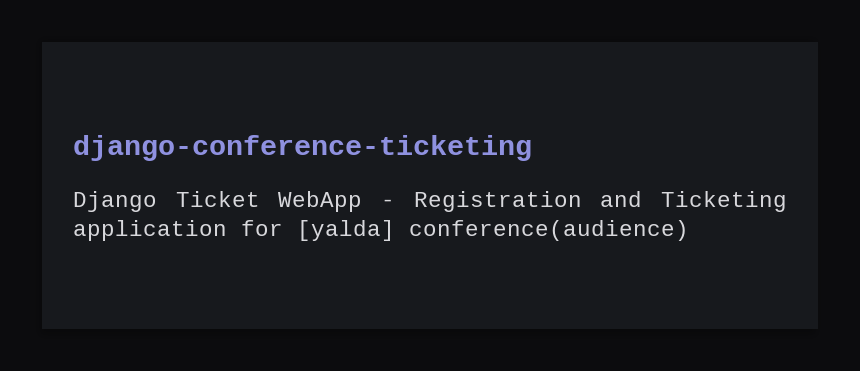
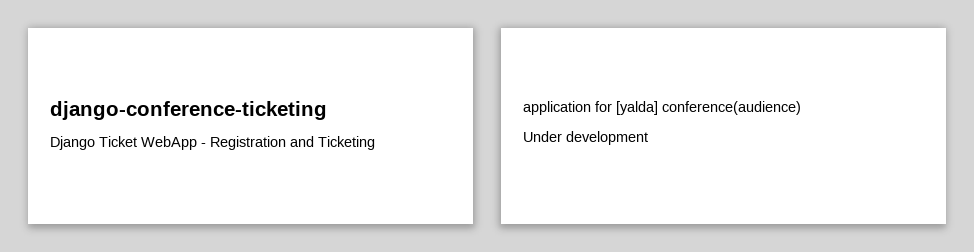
+ Under development

